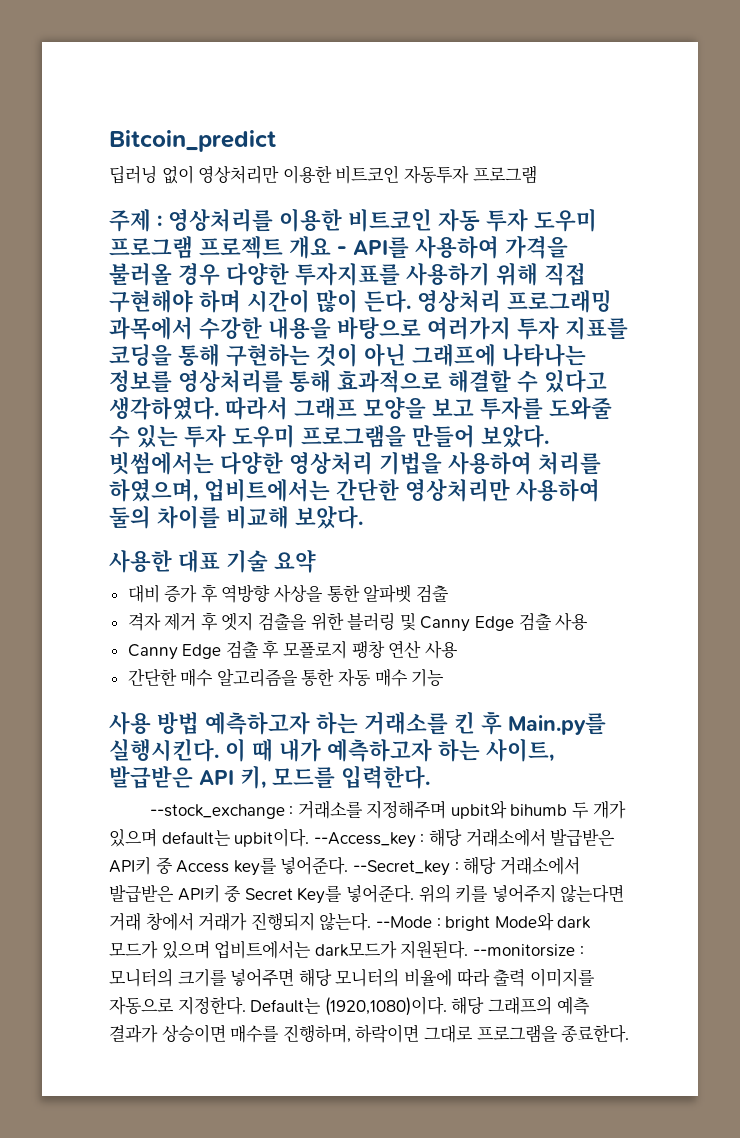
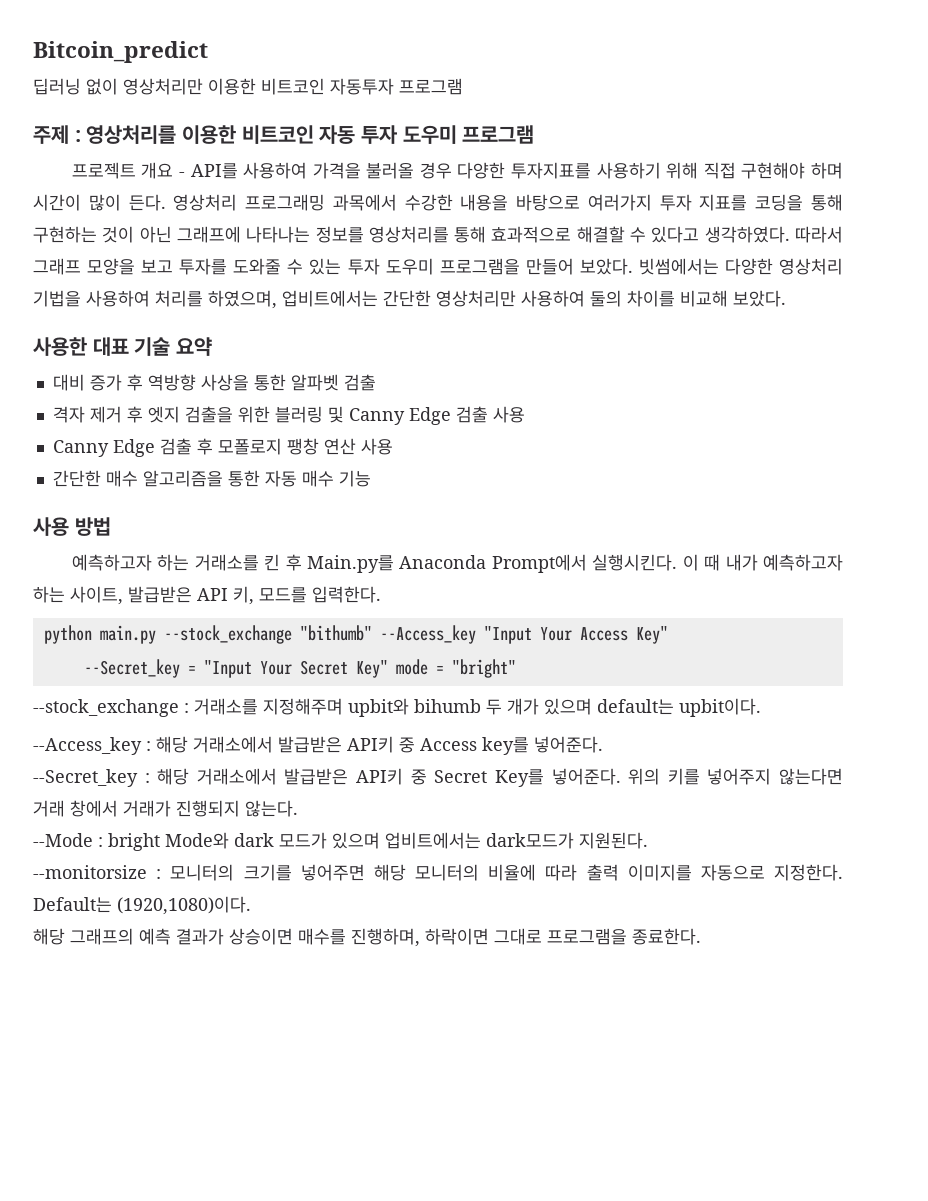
- 주제 : 영상처리를 이용한 비트코인 자동 투자 도우미 프로그램 프로젝트 개요 - API를 사용하여 가격을 불러올 경우 다양한 투자지표를 사용하기 위해 직접 구현해야 하며 시간이 많이 든다.
+ 주제 : 영상처리를 이용한 비트코인 자동 투자 도우미 프로그램
+ 프로젝트 개요 - API를 사용하여 가격을 불러올 경우 다양한 투자지표를 사용하기 위해 직접 구현해야 하며 시간이 많이 든다.
- 사용 방법 예측하고자 하는 거래소를 킨 후 Main.py를 실행시킨다.
+ 사용 방법
+ 예측하고자 하는 거래소를 킨 후 Main.py를 Anaconda Prompt에서 실행시킨다.
+ python main.py --stock_exchange "bithumb" --Access_key "Input Your Access Key"
+ --Secret_key = "Input Your Secret Key" mode = "bright"
- --stock_exchange : 거래소를 지정해주며 upbit와 bihumb 두 개가 있으며 default는 upbit이다. --Access_key : 해당 거래소에서 발급받은 API키 중 Access key를 넣어준다. --Secret_key : 해당 거래소에서 발급받은 API키 중 Secret Key를 넣어준다.
+ --stock_exchange : 거래소를 지정해주며 upbit와 bihumb 두 개가 있으며 default는 upbit이다.
+ --Access_key : 해당 거래소에서 발급받은 API키 중 Access key를 넣어준다.
+ --Secret_key : 해당 거래소에서 발급받은 API키 중 Secret Key를 넣어준다.
- 위의 키를 넣어주지 않는다면 거래 창에서 거래가 진행되지 않는다. --Mode : bright Mode와 dark 모드가 있으며 업비트에서는 dark모드가 지원된다. --monitorsize : 모니터의 크기를 넣어주면 해당 모니터의 비율에 따라 출력 이미지를 자동으로 지정한다.
+ 위의 키를 넣어주지 않는다면 거래 창에서 거래가 진행되지 않는다.
+ --Mode : bright Mode와 dark 모드가 있으며 업비트에서는 dark모드가 지원된다.
+ --monitorsize : 모니터의 크기를 넣어주면 해당 모니터의 비율에 따라 출력 이미지를 자동으로 지정한다.
- Default는 (1920,1080)이다. 해당 그래프의 예측 결과가 상승이면 매수를 진행하며, 하락이면 그대로 프로그램을 종료한다.
+ Default는 (1920,1080)이다.
+ 해당 그래프의 예측 결과가 상승이면 매수를 진행하며, 하락이면 그대로 프로그램을 종료한다.

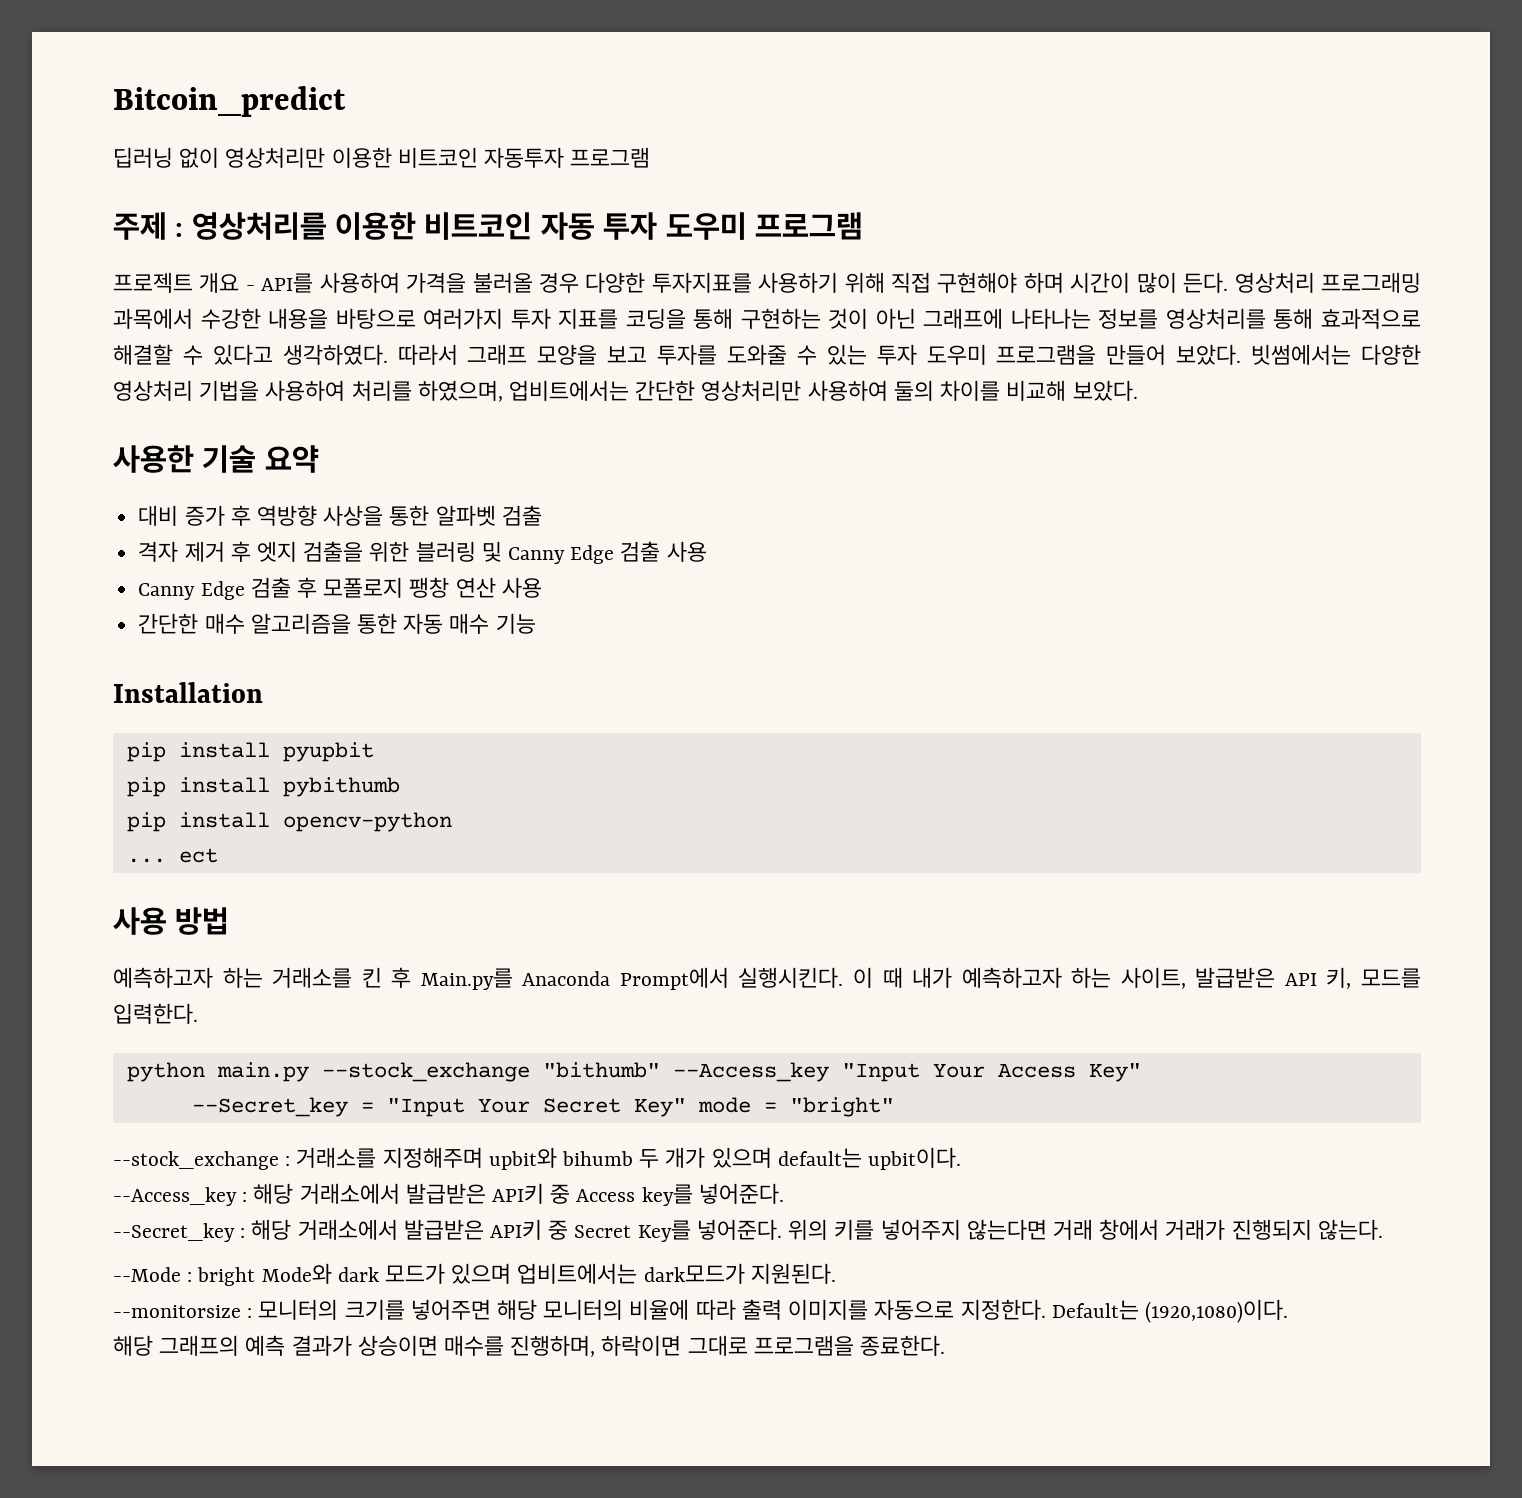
- 사용한 대표 기술 요약
+ 사용한 기술 요약
+ Installation
+ pip install pyupbit
+ pip install pybithumb
+ pip install opencv-python
+ ... ect

